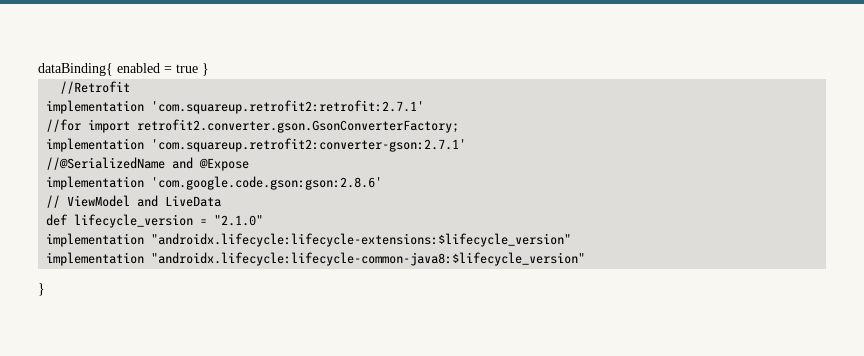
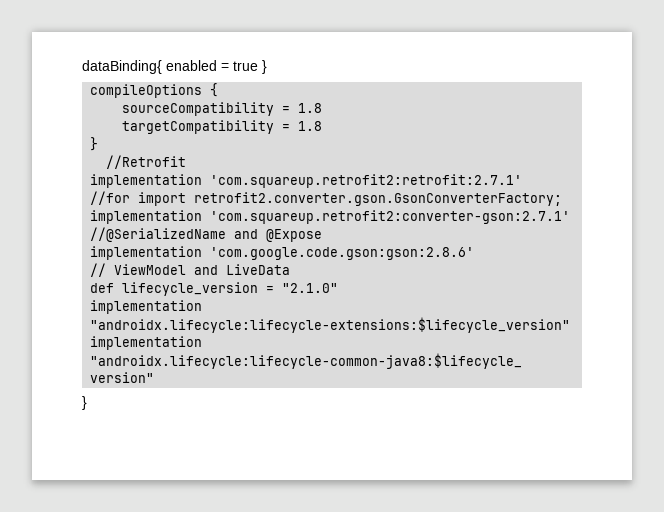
+ compileOptions {
+ sourceCompatibility = 1.8
+ targetCompatibility = 1.8
+ }

